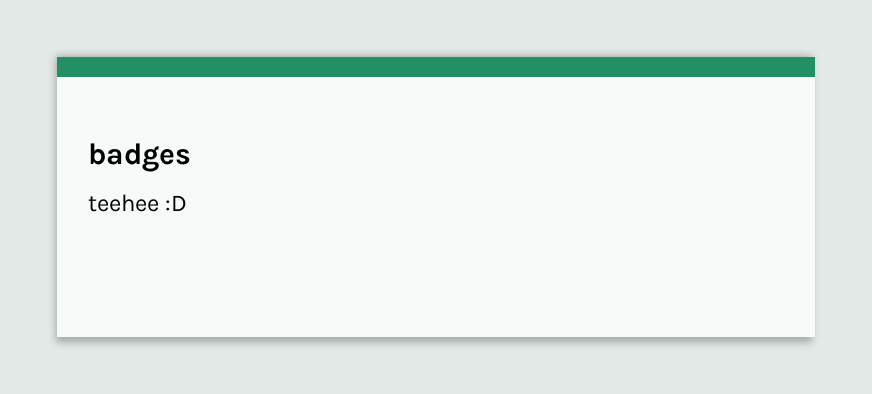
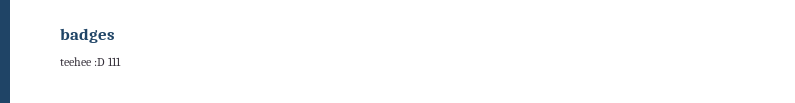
- teehee :D
+ teehee :D 111

